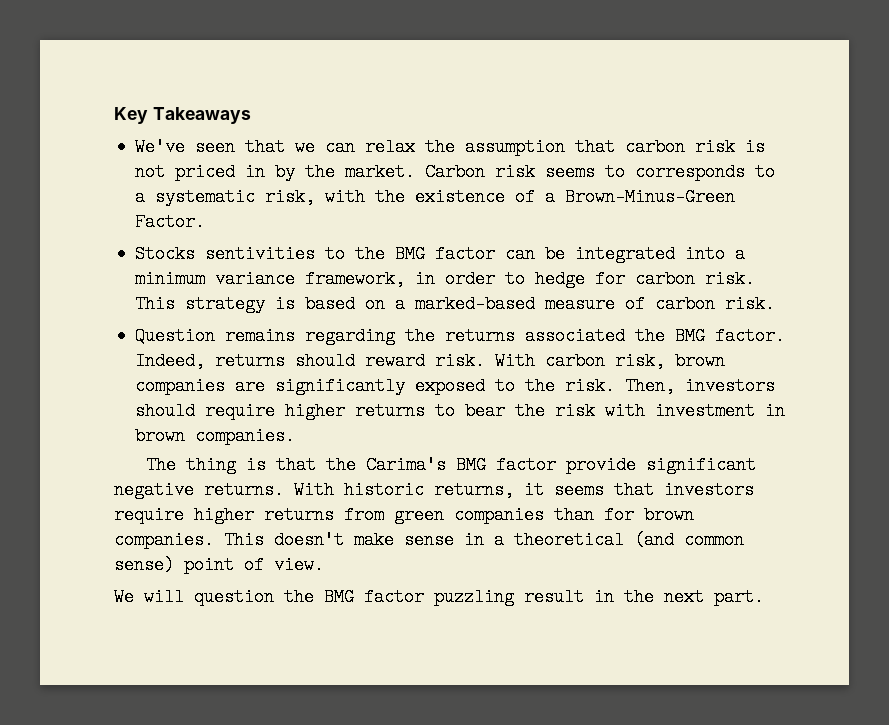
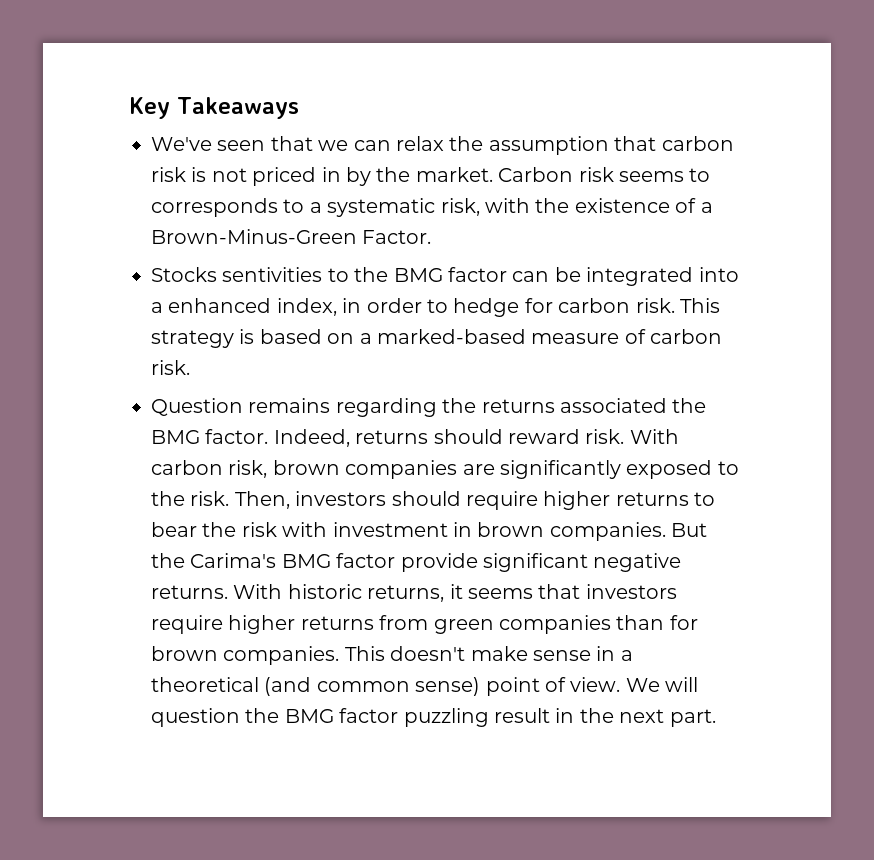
- Stocks sentivities to the BMG factor can be integrated into a minimum variance framework, in order to hedge for carbon risk.
+ Stocks sentivities to the BMG factor can be integrated into a enhanced index, in order to hedge for carbon risk.
- Then, investors should require higher returns to bear the risk with investment in brown companies.
- The thing is that the Carima's BMG factor provide significant negative returns.
+ Then, investors should require higher returns to bear the risk with investment in brown companies. But the Carima's BMG factor provide significant negative returns.
- This doesn't make sense in a theoretical (and common sense) point of view.
- We will question the BMG factor puzzling result in the next part.
+ This doesn't make sense in a theoretical (and common sense) point of view. We will question the BMG factor puzzling result in the next part.

